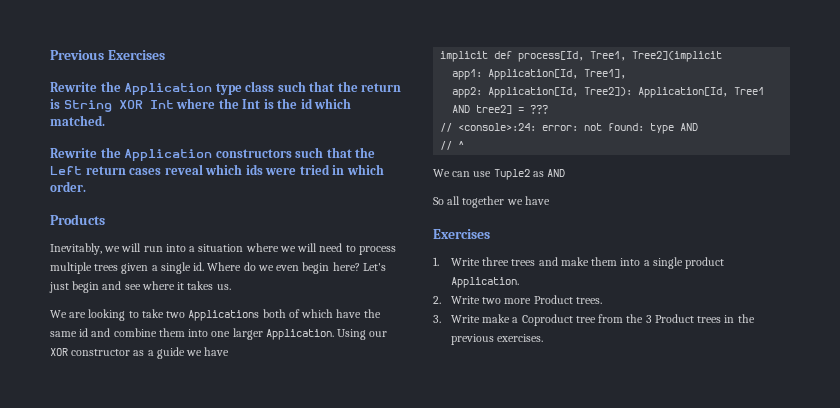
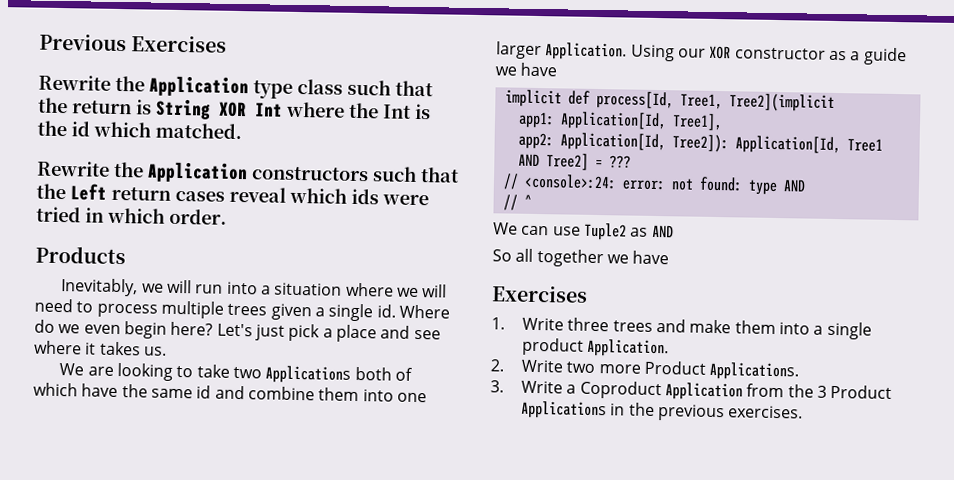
- Let's just begin and see where it takes us.
+ Let's just pick a place and see where it takes us.
- app2: Application[Id, Tree2]): Application[Id, Tree1 AND tree2] = ???
+ app2: Application[Id, Tree2]): Application[Id, Tree1 AND Tree2] = ???
- 2. Write two more Product trees.
+ 2. Write two more Product Applications.
- 3. Write make a Coproduct tree from the 3 Product trees in the previous exercises.
+ 3. Write a Coproduct Application from the 3 Product Applications in the previous exercises.

